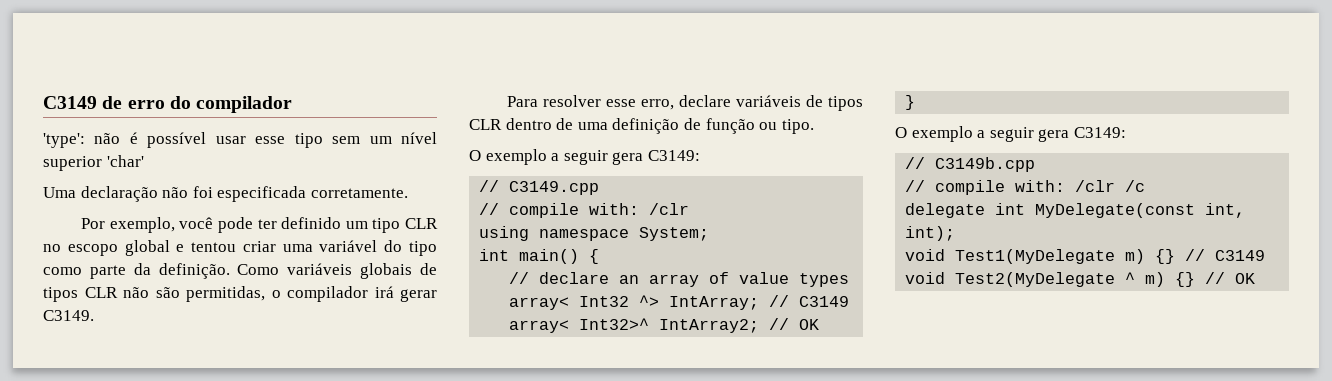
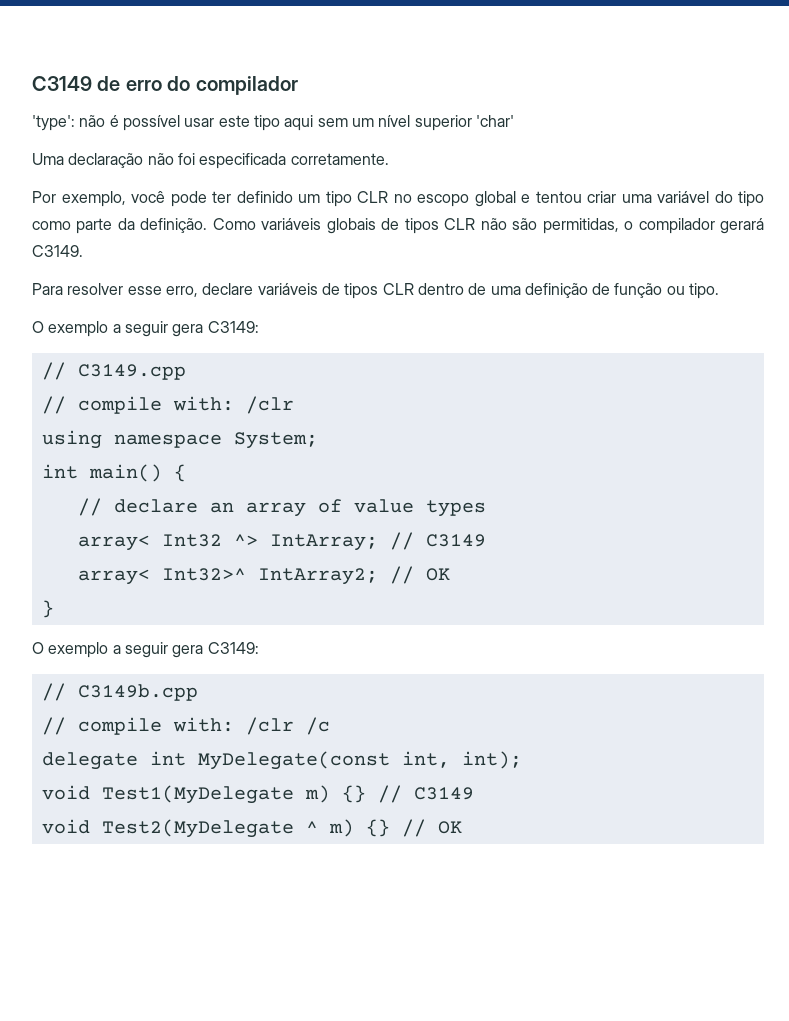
- 'type': não é possível usar esse tipo sem um nível superior 'char'
+ 'type': não é possível usar este tipo aqui sem um nível superior 'char'
- Como variáveis globais de tipos CLR não são permitidas, o compilador irá gerar C3149.
+ Como variáveis globais de tipos CLR não são permitidas, o compilador gerará C3149.

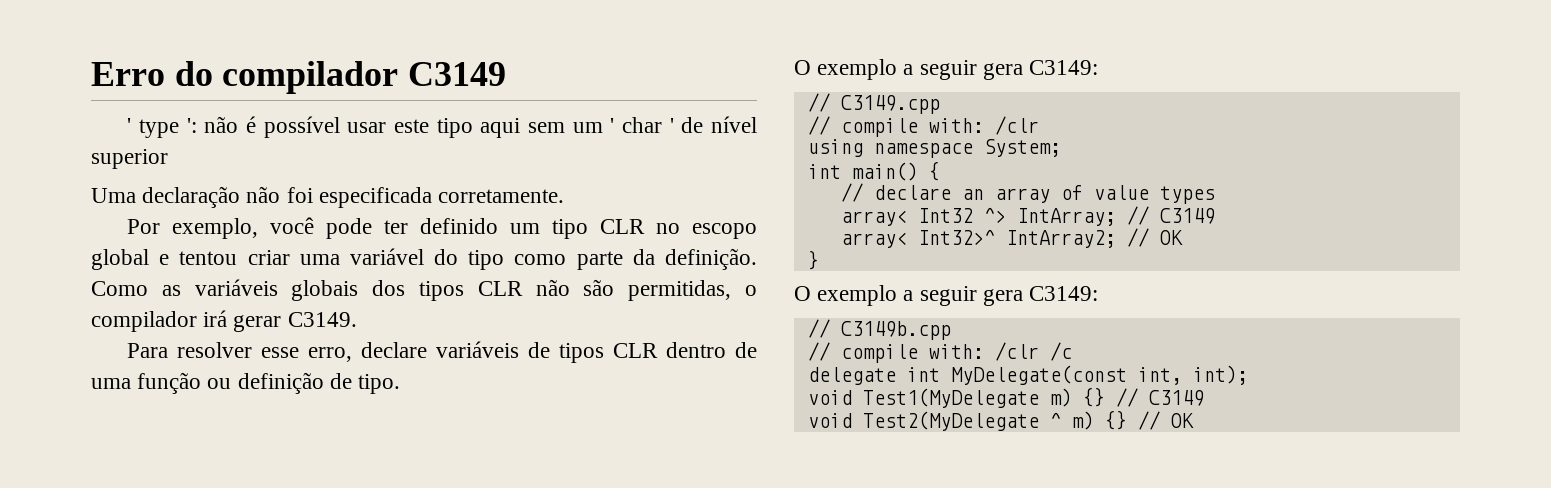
- C3149 de erro do compilador
- 'type': não é possível usar este tipo aqui sem um nível superior 'char'
+ Erro do compilador C3149
+ ' type ': não é possível usar este tipo aqui sem um ' char ' de nível superior
- Como variáveis globais de tipos CLR não são permitidas, o compilador gerará C3149.
+ Como as variáveis globais dos tipos CLR não são permitidas, o compilador irá gerar C3149.
- Para resolver esse erro, declare variáveis de tipos CLR dentro de uma definição de função ou tipo.
+ Para resolver esse erro, declare variáveis de tipos CLR dentro de uma função ou definição de tipo.

